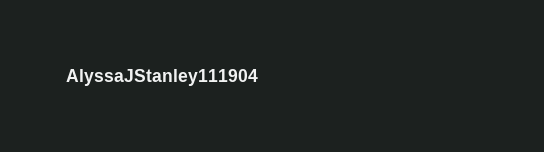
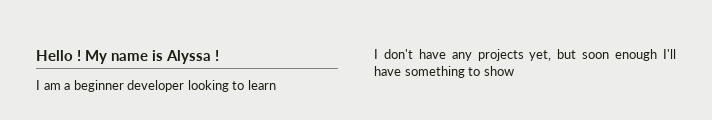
- AlyssaJStanley111904
+ Hello ! My name is Alyssa !
+ I am a beginner developer looking to learn
+ I don't have any projects yet, but soon enough I'll have something to show

